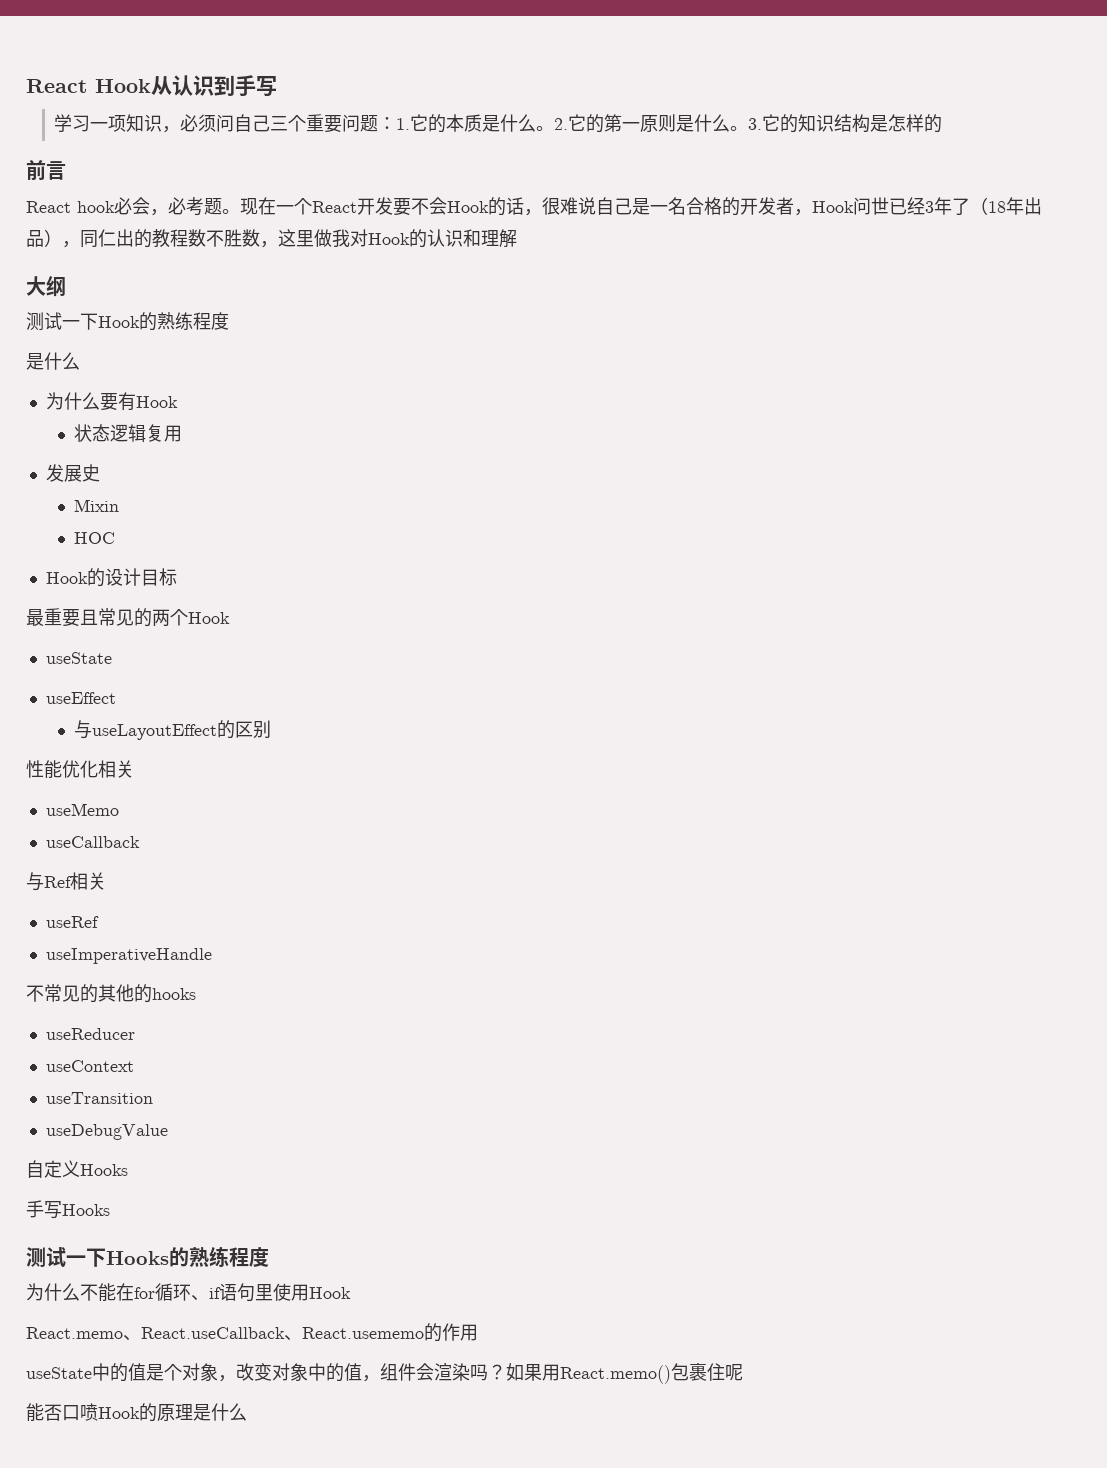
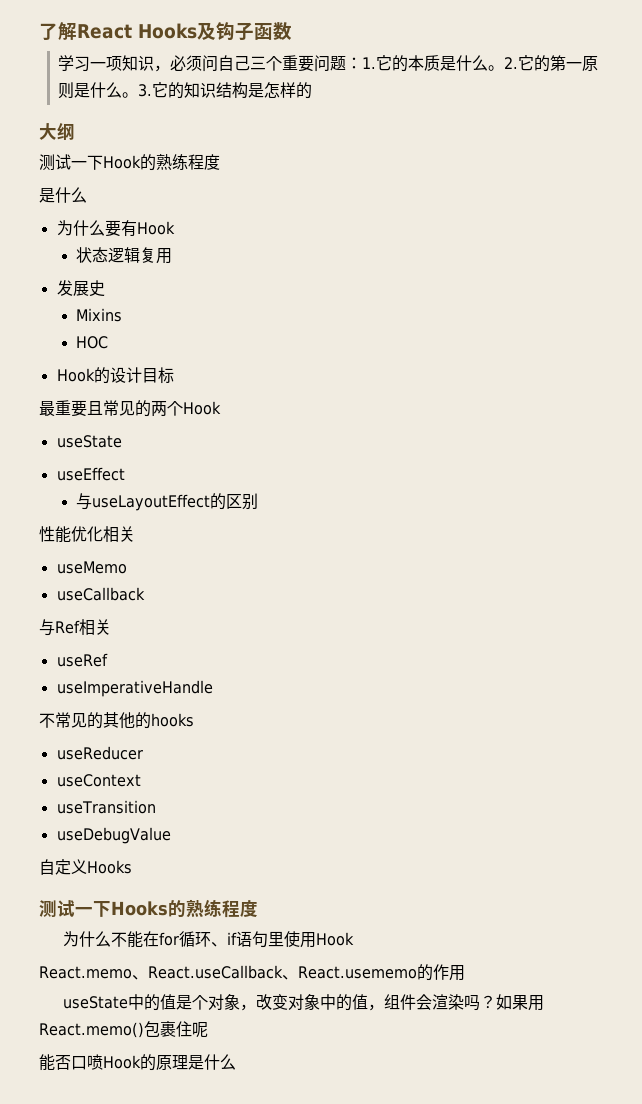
- React Hook从认识到手写
+ 了解React Hooks及钩子函数
- 前言
- React hook必会，必考题。现在一个React开发要不会Hook的话，很难说自己是一名合格的开发者，Hook问世已经3年了（18年出品），同仁出的教程数不胜数，这里做我对Hook的认识和理解
- Mixin
+ Mixins
- 手写Hooks

